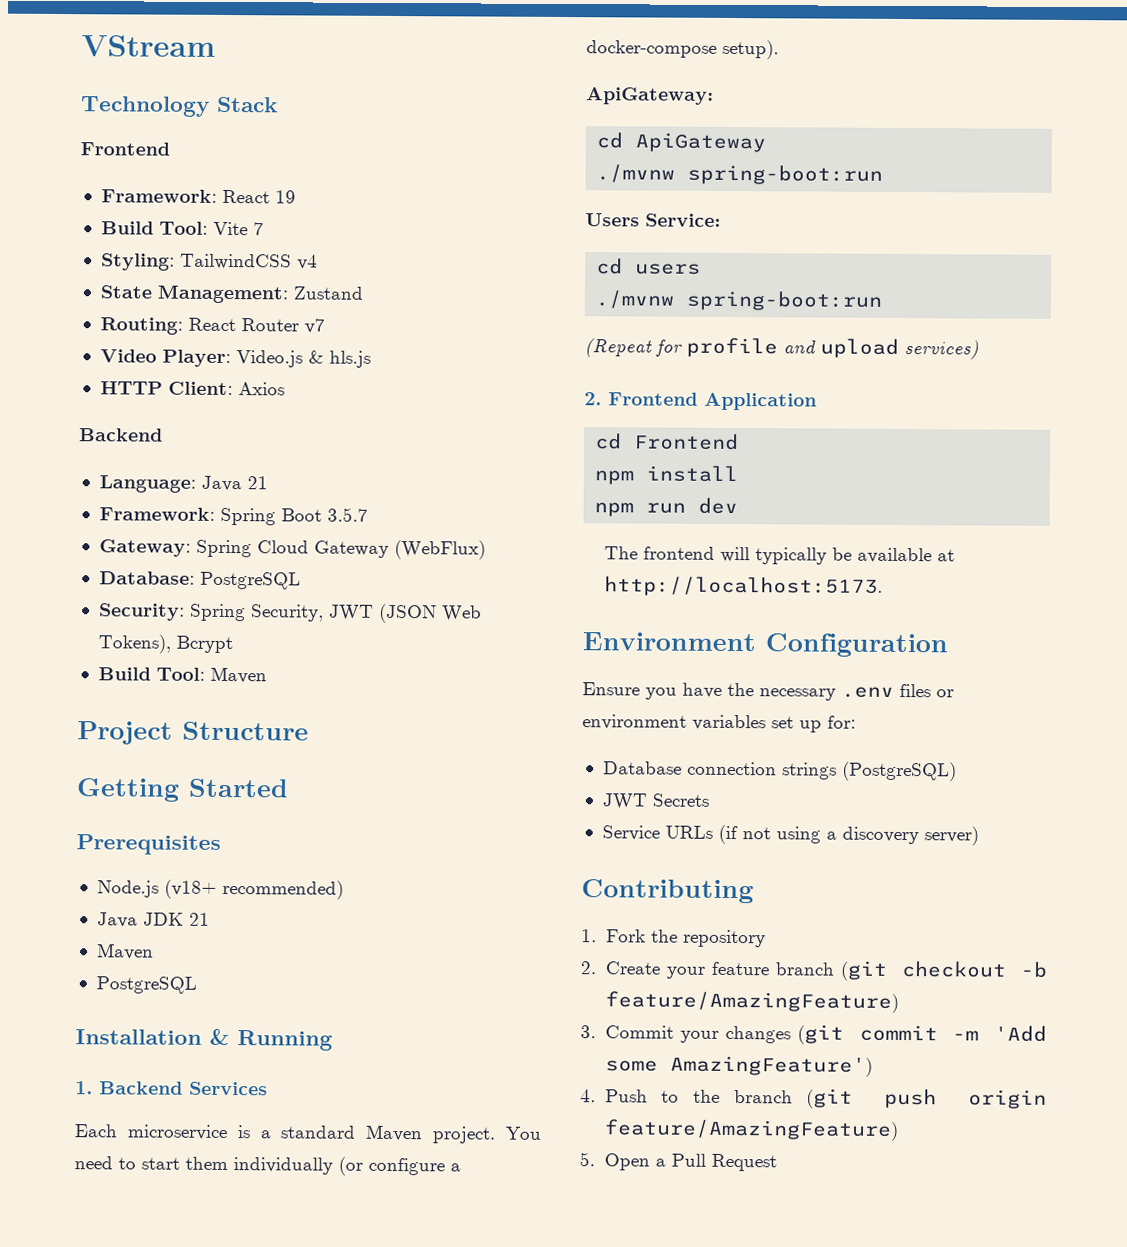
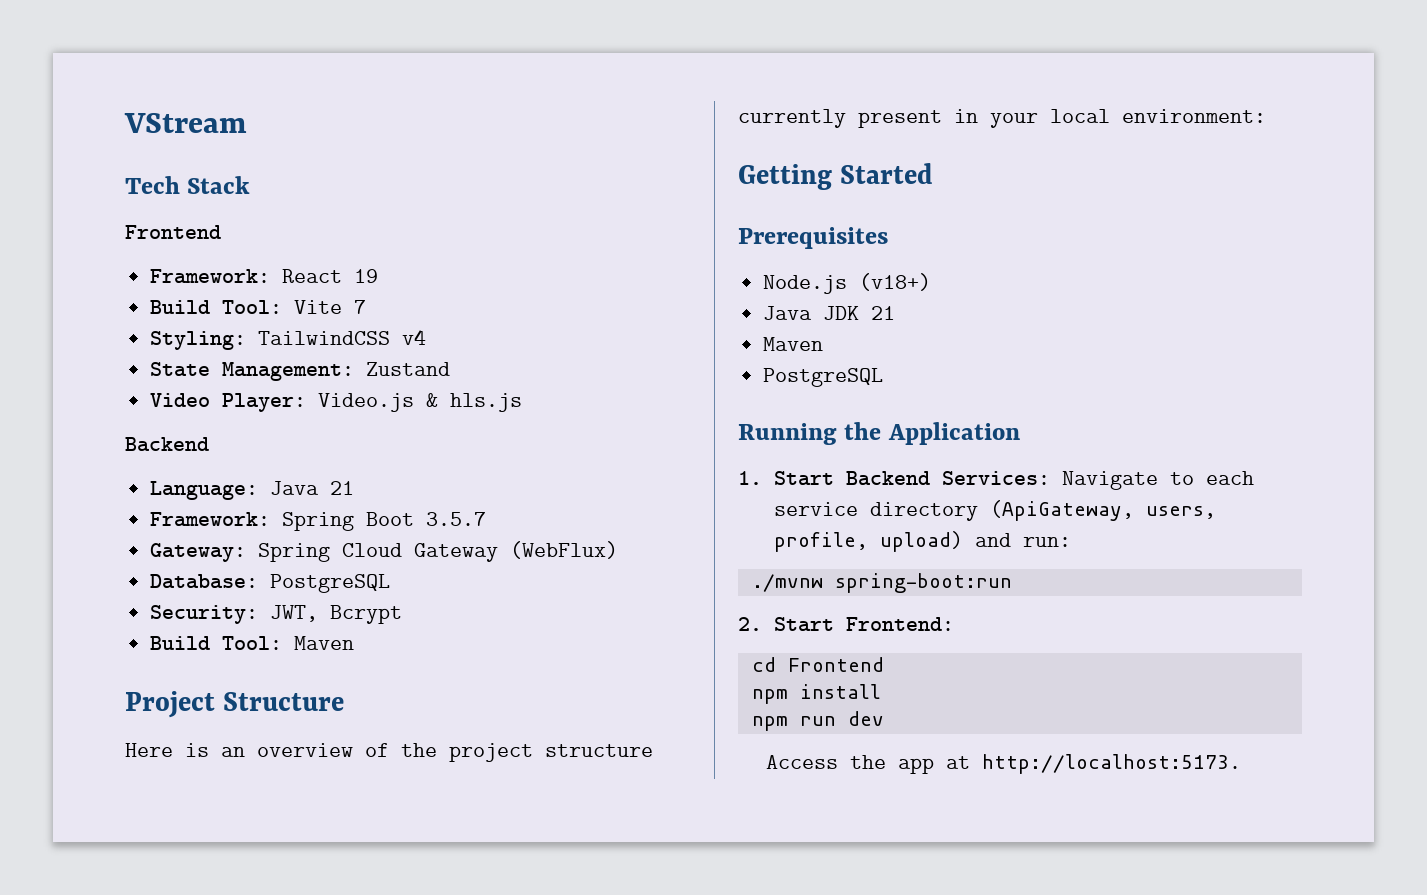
- Technology Stack
+ Tech Stack
- Routing: React Router v7
- HTTP Client: Axios
- Security: Spring Security, JWT (JSON Web Tokens), Bcrypt
+ Security: JWT, Bcrypt
+ Here is an overview of the project structure currently present in your local environment:
- Node.js (v18+ recommended)
+ Node.js (v18+)
- Installation & Running
- 1. Backend Services
- Each microservice is a standard Maven project. You need to start them individually (or configure a docker-compose setup).
- ApiGateway:
- cd ApiGateway
+ Running the Application
+ 1. Start Backend Services: Navigate to each service directory (ApiGateway, users, profile, upload) and run:
  ./mvnw spring-boot:run
- Users Service:
- cd users
- ./mvnw spring-boot:run
- (Repeat for profile and upload services)
- 2. Frontend Application
+ 2. Start Frontend:
- The frontend will typically be available at http://localhost:5173.
- Environment Configuration
- Ensure you have the necessary .env files or environment variables set up for:
- Database connection strings (PostgreSQL)
- JWT Secrets
- Service URLs (if not using a discovery server)
- Contributing
- 1. Fork the repository
- 2. Create your feature branch (git checkout -b feature/AmazingFeature)
- 3. Commit your changes (git commit -m 'Add some AmazingFeature')
- 4. Push to the branch (git push origin feature/AmazingFeature)
- 5. Open a Pull Request
+ Access the app at http://localhost:5173.

